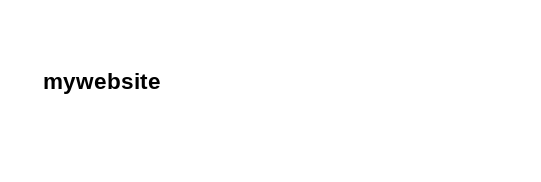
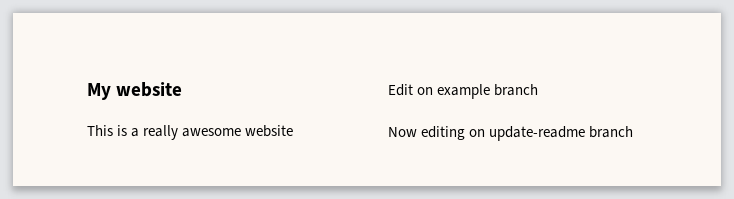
- mywebsite
+ My website
+ This is a really awesome website
+ Edit on example branch
+ Now editing on update-readme branch

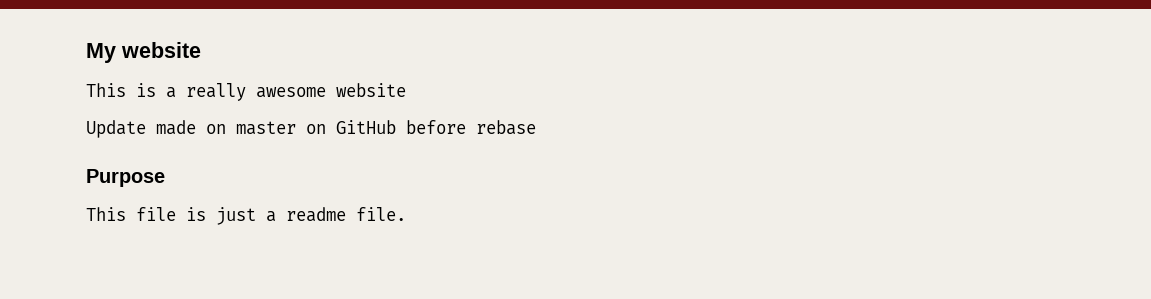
- Edit on example branch
- Now editing on update-readme branch
+ Update made on master on GitHub before rebase
+ Purpose
+ This file is just a readme file.

